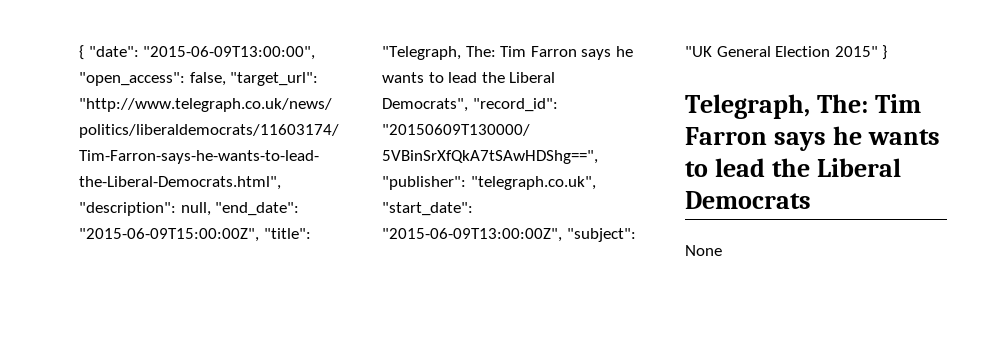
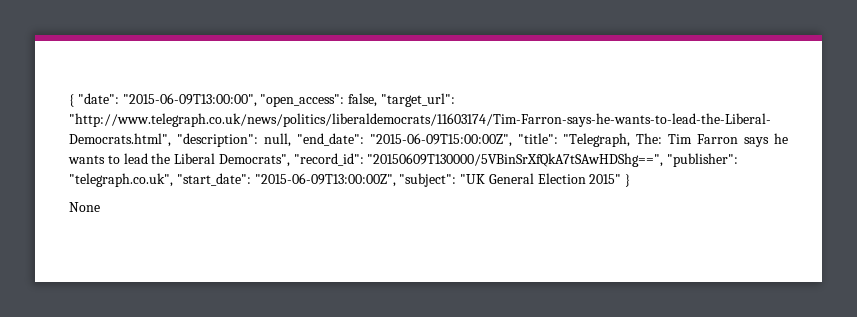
- Telegraph, The: Tim Farron says he wants to lead the Liberal Democrats

